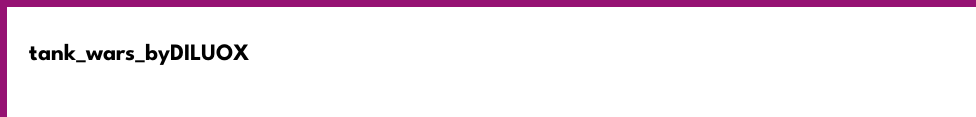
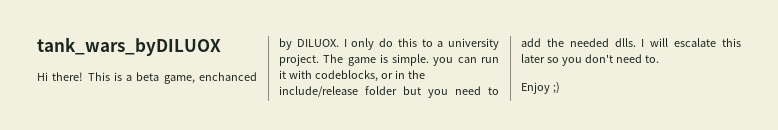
+ Hi there! This is a beta game, enchanced by DILUOX. I only do this to a university project. The game is simple. you can run it with codeblocks, or in the include/release folder but you need to add the needed dlls. I will escalate this later so you don't need to.
+ Enjoy ;)

